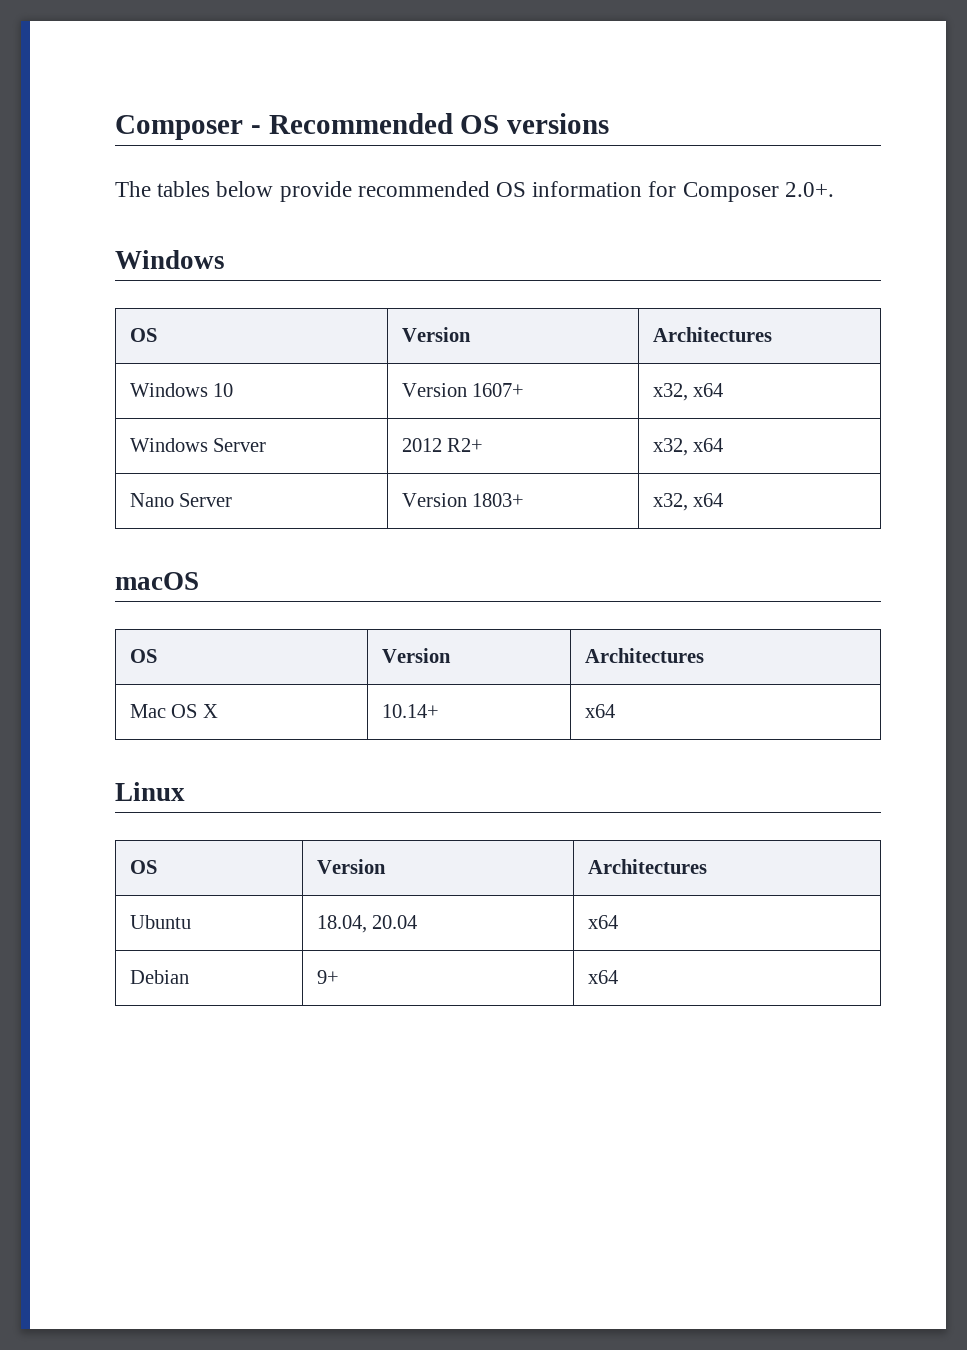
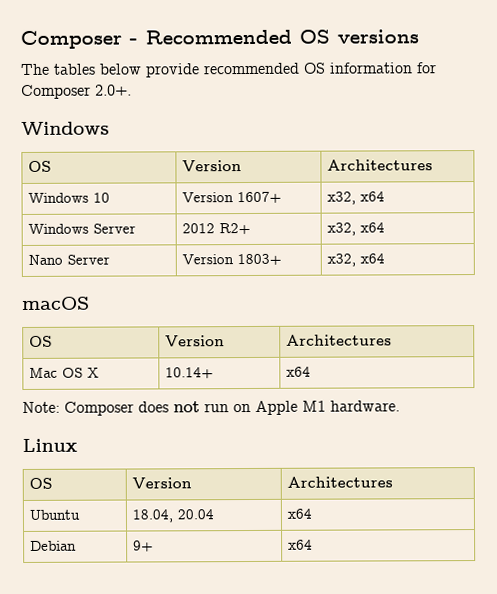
+ Note: Composer does not run on Apple M1 hardware.

